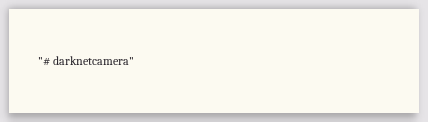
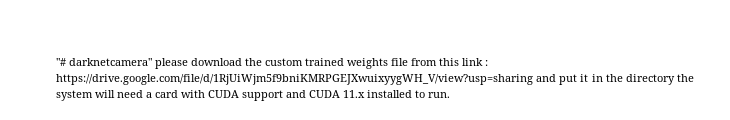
- "# darknetcamera"
+ "# darknetcamera" please download the custom trained weights file from this link : https://drive.google.com/file/d/1RjUiWjm5f9bniKMRPGEJXwuixyygWH_V/view?usp=sharing and put it in the directory the system will need a card with CUDA support and CUDA 11.x installed to run.

